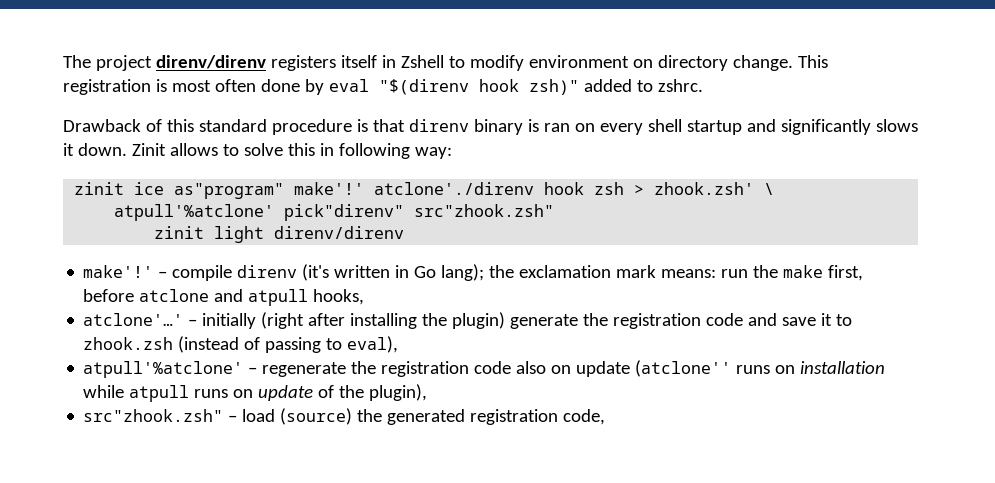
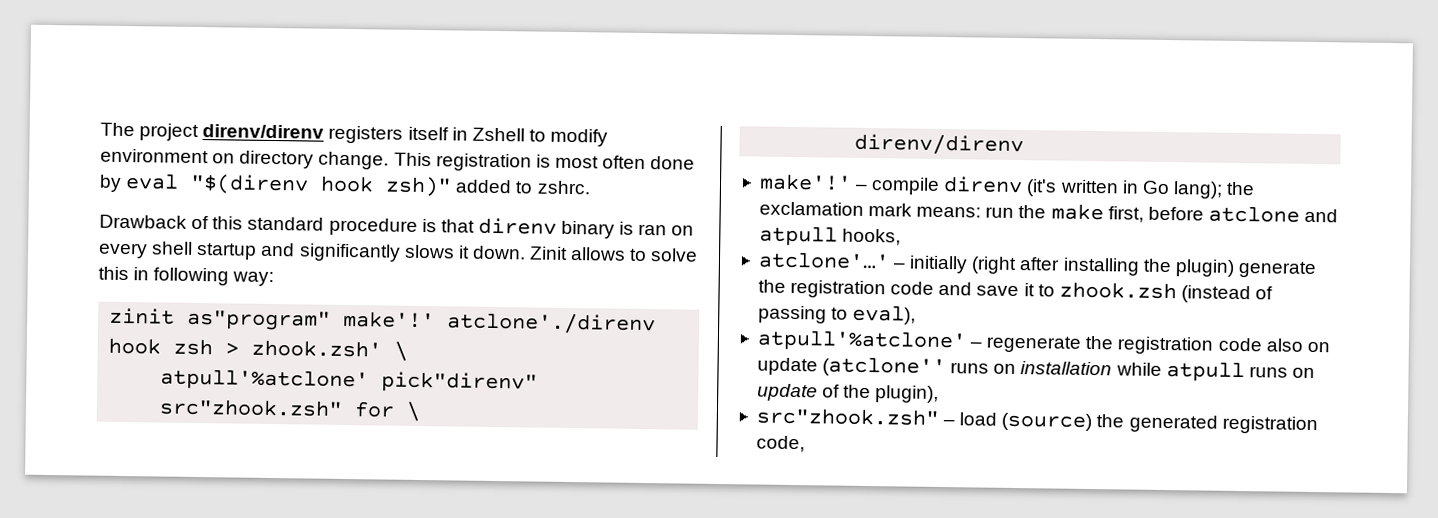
- zinit ice as"program" make'!' atclone'./direnv hook zsh > zhook.zsh' \
+ zinit as"program" make'!' atclone'./direnv hook zsh > zhook.zsh' \
- atpull'%atclone' pick"direnv" src"zhook.zsh"
- zinit light direnv/direnv
+ atpull'%atclone' pick"direnv" src"zhook.zsh" for \
+ direnv/direnv

